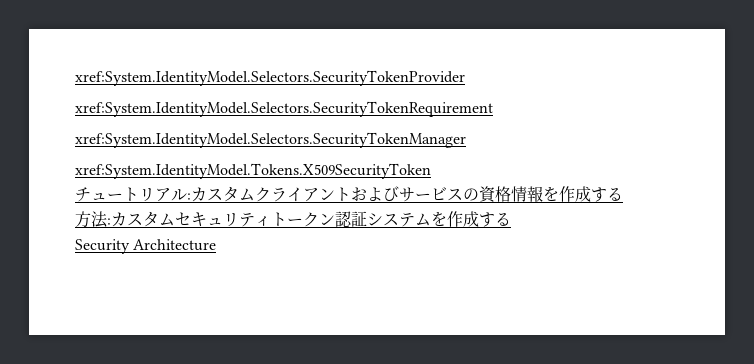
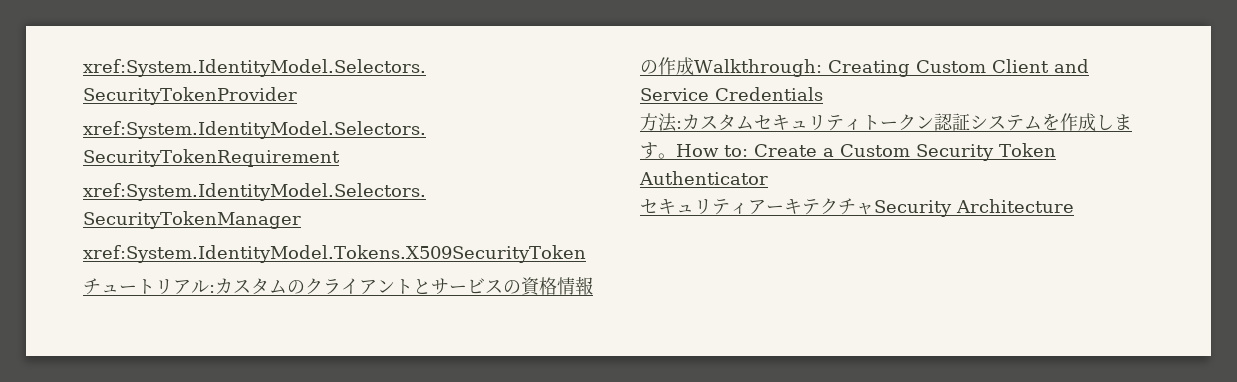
- チュートリアル:カスタムクライアントおよびサービスの資格情報を作成する
+ チュートリアル:カスタムのクライアントとサービスの資格情報の作成Walkthrough: Creating Custom Client and Service Credentials
- 方法:カスタムセキュリティトークン認証システムを作成する
- Security Architecture
+ 方法:カスタムセキュリティトークン認証システムを作成します。How to: Create a Custom Security Token Authenticator
+ セキュリティアーキテクチャSecurity Architecture

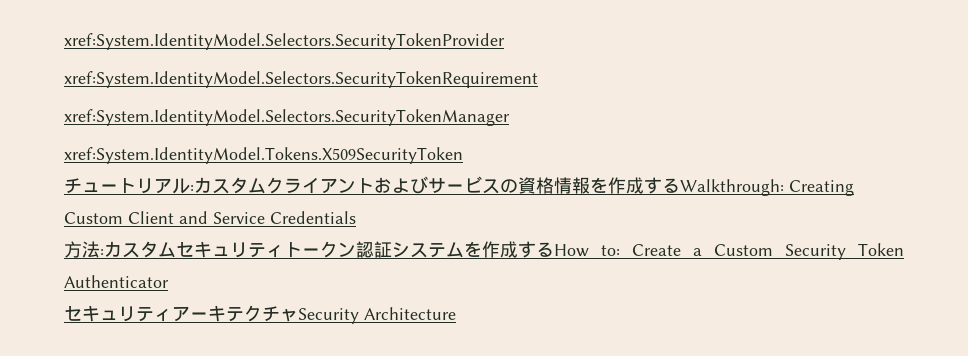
- チュートリアル:カスタムのクライアントとサービスの資格情報の作成Walkthrough: Creating Custom Client and Service Credentials
+ チュートリアル:カスタムクライアントおよびサービスの資格情報を作成するWalkthrough: Creating Custom Client and Service Credentials
- 方法:カスタムセキュリティトークン認証システムを作成します。How to: Create a Custom Security Token Authenticator
+ 方法:カスタムセキュリティトークン認証システムを作成するHow to: Create a Custom Security Token Authenticator

